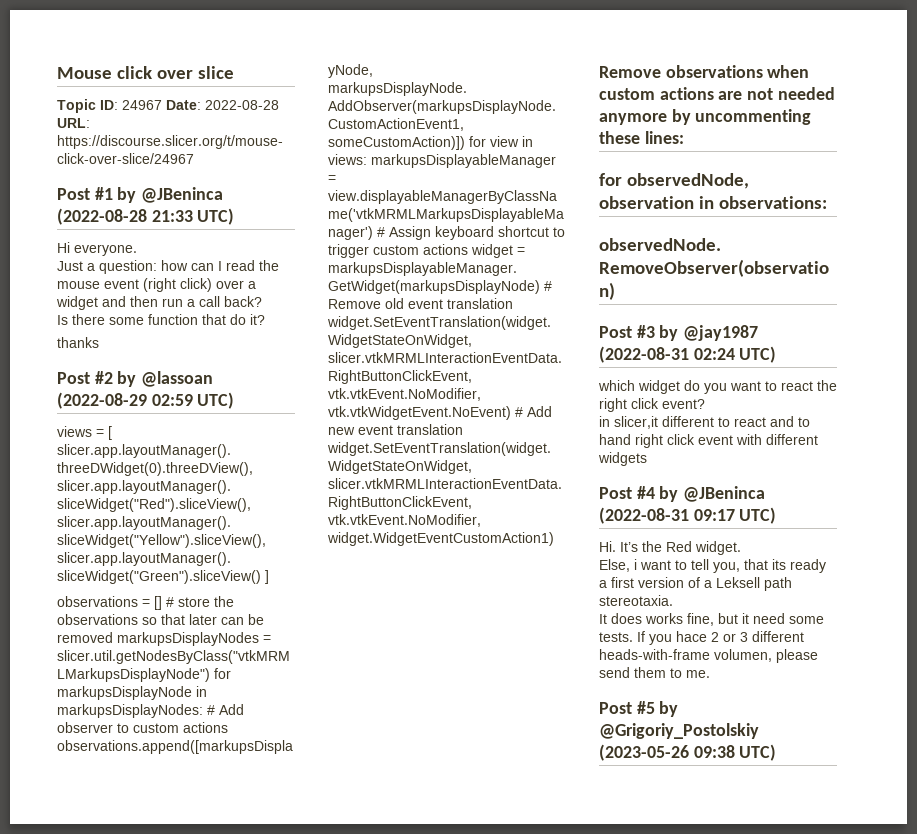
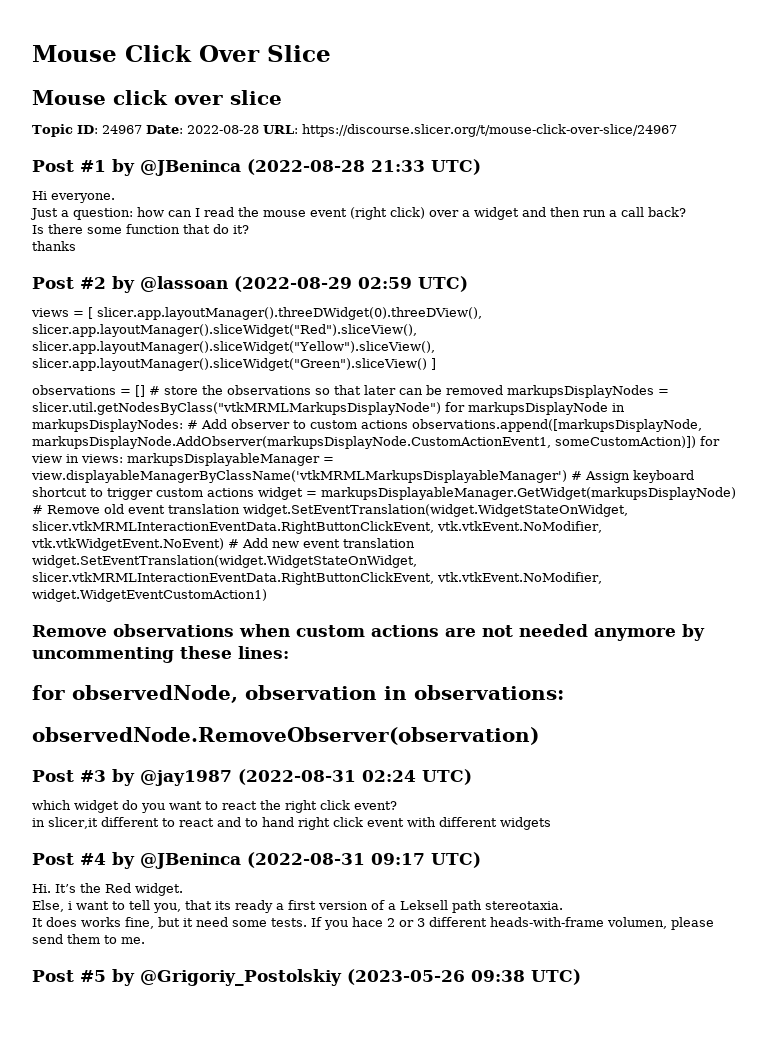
+ Mouse Click Over Slice

